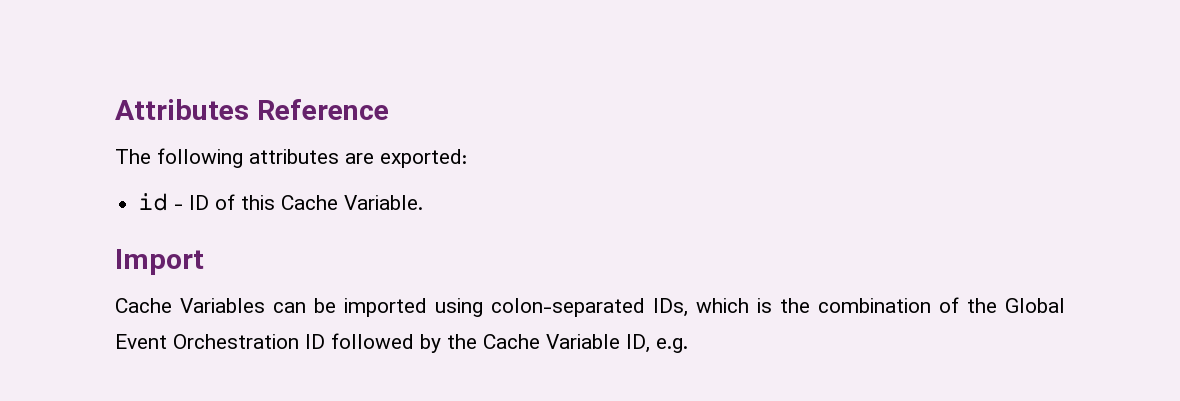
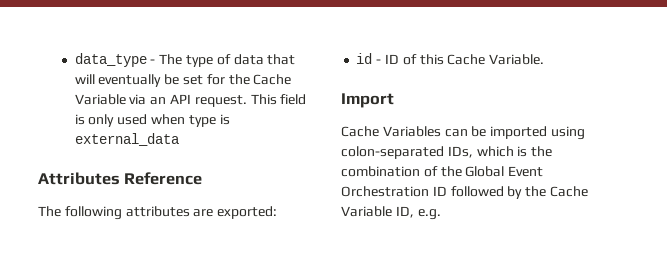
+ data_type - The type of data that will eventually be set for the Cache Variable via an API request. This field is only used when type is external_data

